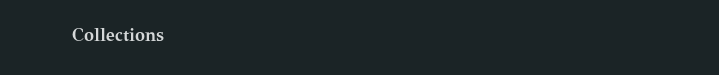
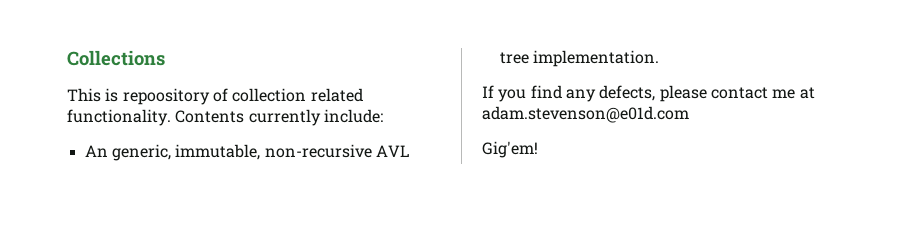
+ This is repoository of collection related functionality. Contents currently include:
+ An generic, immutable, non-recursive AVL tree implementation.
+ If you find any defects, please contact me at adam.stevenson@e01d.com
+ Gig'em!

